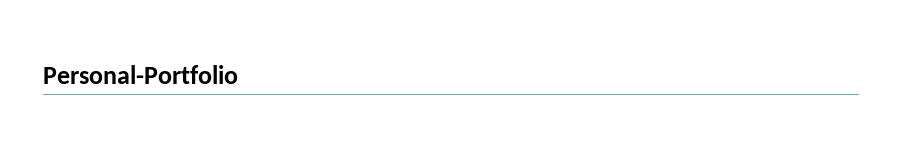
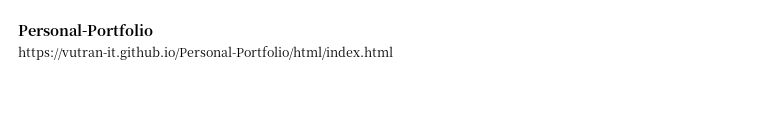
+ https://vutran-it.github.io/Personal-Portfolio/html/index.html

